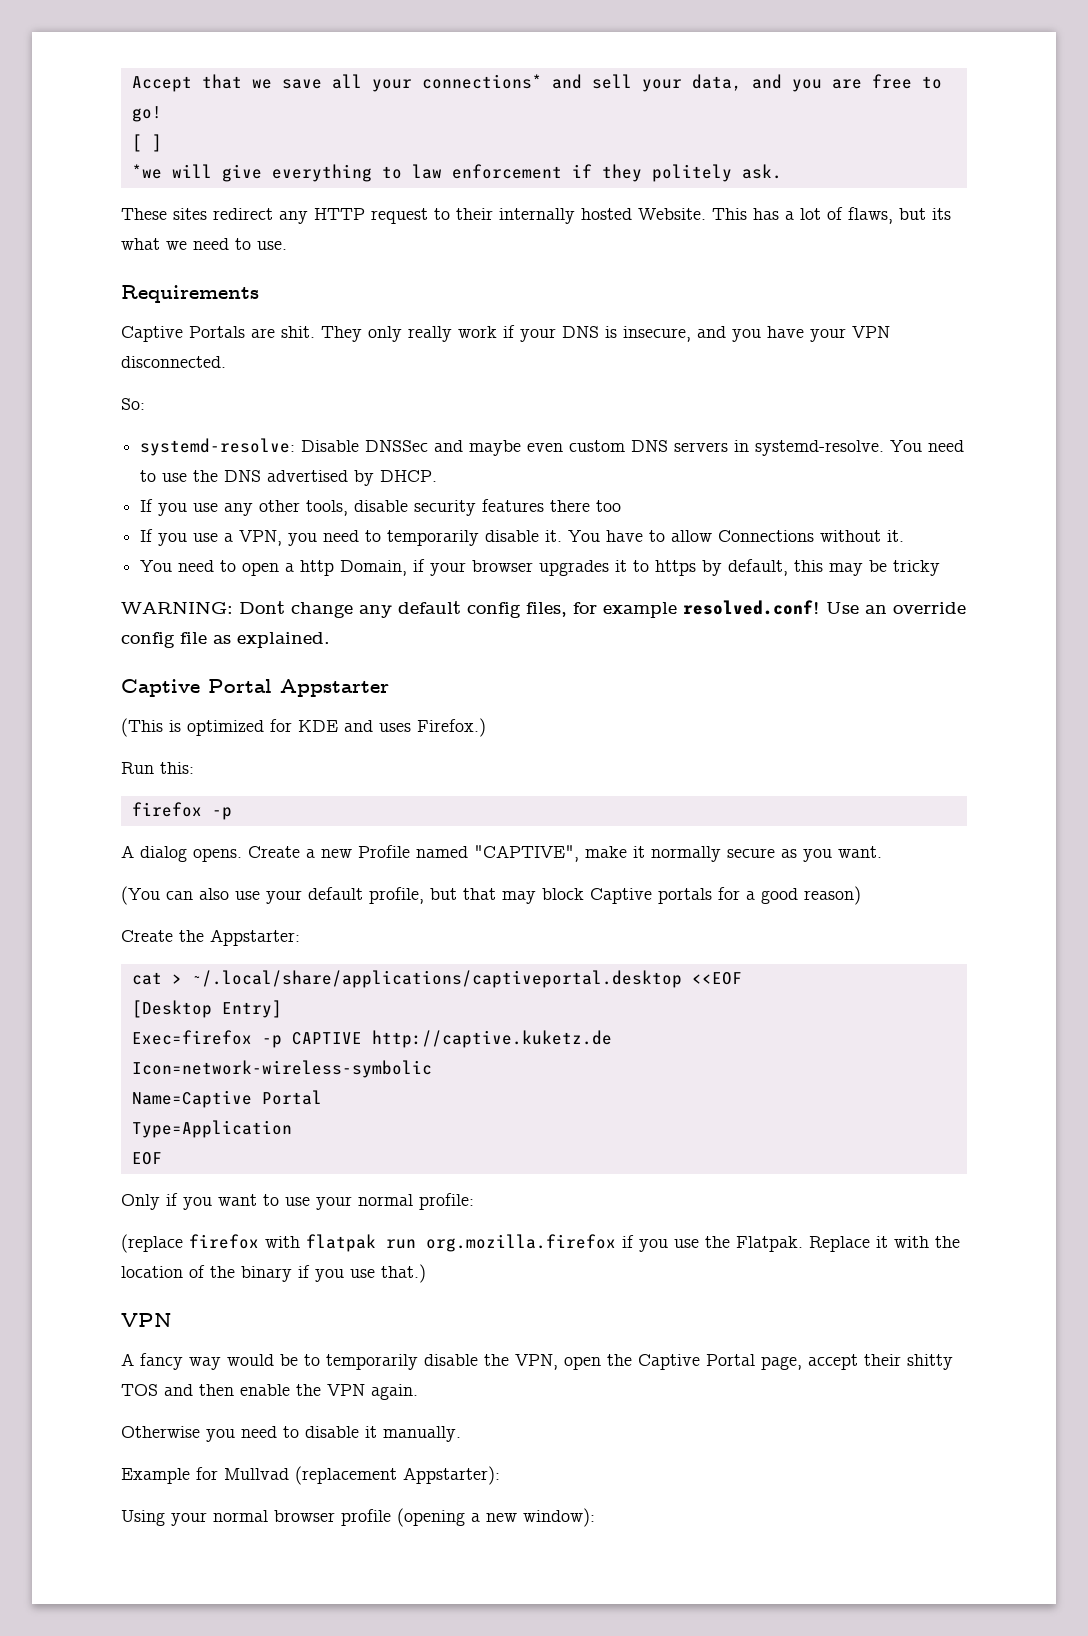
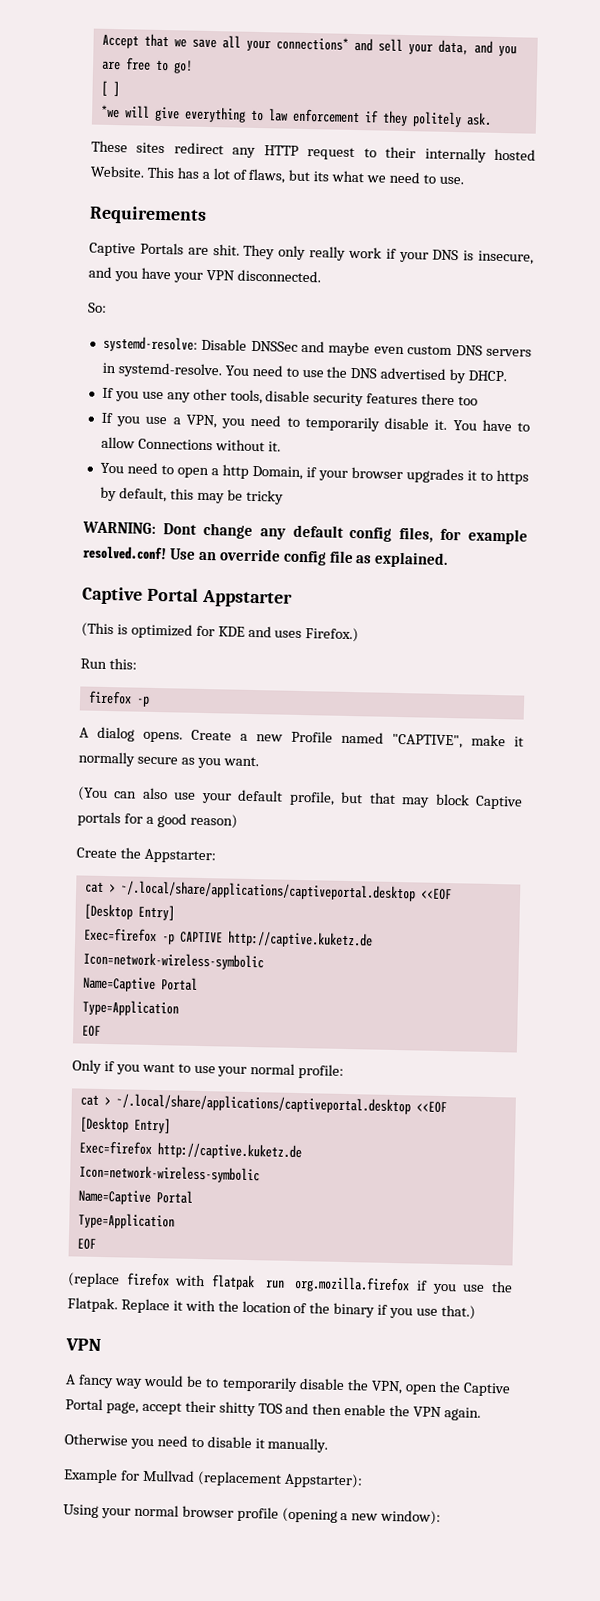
  Only if you want to use your normal profile:
+ cat > ~/.local/share/applications/captiveportal.desktop <<EOF
+ [Desktop Entry]
+ Exec=firefox http://captive.kuketz.de
+ Icon=network-wireless-symbolic
+ Name=Captive Portal
+ Type=Application
+ EOF

